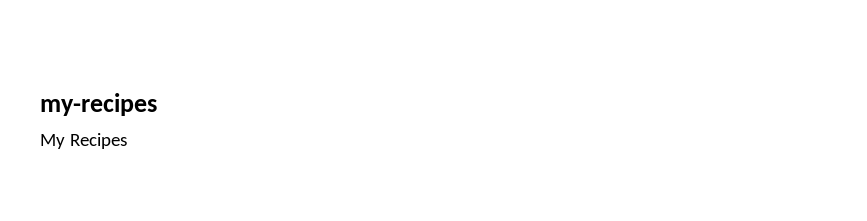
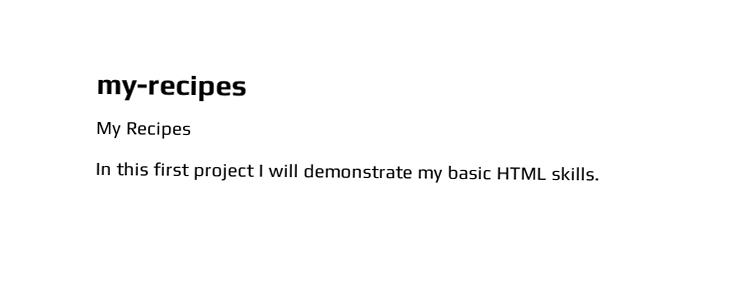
+ In this first project I will demonstrate my basic HTML skills.

